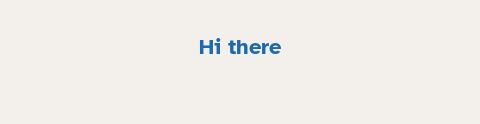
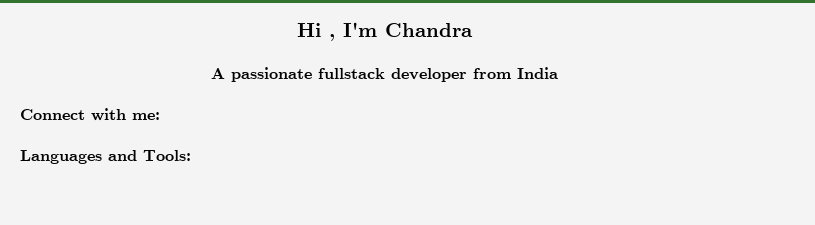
- Hi there
+ Hi , I'm Chandra
+ A passionate fullstack developer from India
+ Connect with me:
+ Languages and Tools:

